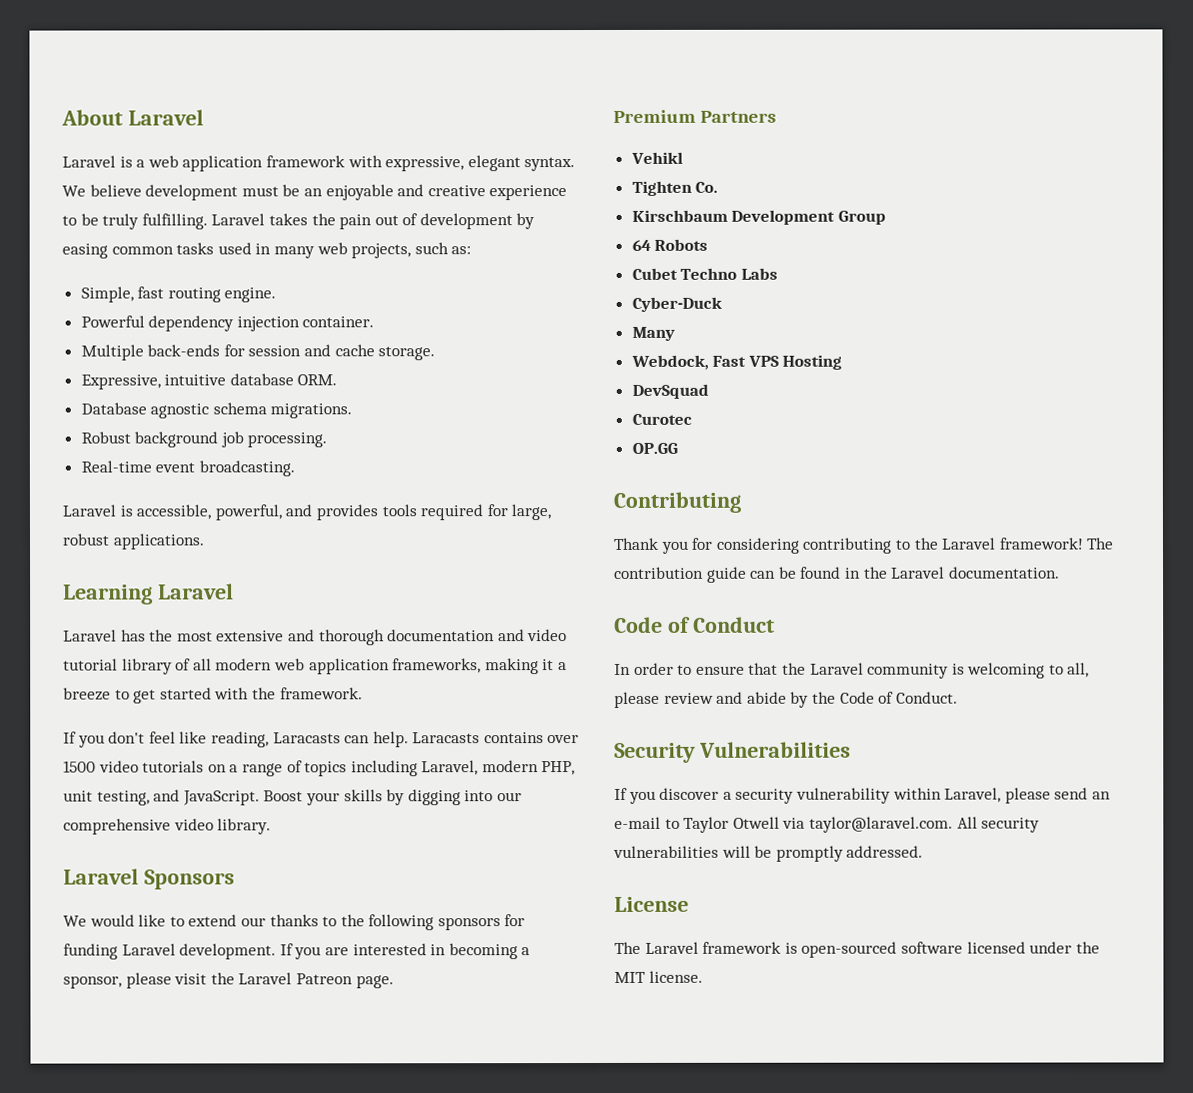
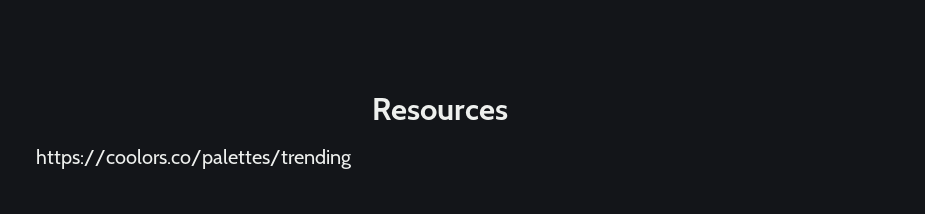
- About Laravel
- Laravel is a web application framework with expressive, elegant syntax. We believe development must be an enjoyable and creative experience to be truly fulfilling. Laravel takes the pain out of development by easing common tasks used in many web projects, such as:
- Simple, fast routing engine.
- Powerful dependency injection container.
- Multiple back-ends for session and cache storage.
- Expressive, intuitive database ORM.
- Database agnostic schema migrations.
- Robust background job processing.
- Real-time event broadcasting.
- Laravel is accessible, powerful, and provides tools required for large, robust applications.
- Learning Laravel
- Laravel has the most extensive and thorough documentation and video tutorial library of all modern web application frameworks, making it a breeze to get started with the framework.
- If you don't feel like reading, Laracasts can help. Laracasts contains over 1500 video tutorials on a range of topics including Laravel, modern PHP, unit testing, and JavaScript. Boost your skills by digging into our comprehensive video library.
- Laravel Sponsors
- We would like to extend our thanks to the following sponsors for funding Laravel development. If you are interested in becoming a sponsor, please visit the Laravel Patreon page.
- Premium Partners
- Vehikl
- Tighten Co.
- Kirschbaum Development Group
- 64 Robots
- Cubet Techno Labs
- Cyber-Duck
- Many
- Webdock, Fast VPS Hosting
- DevSquad
- Curotec
- OP.GG
- Contributing
- Thank you for considering contributing to the Laravel framework! The contribution guide can be found in the Laravel documentation.
- Code of Conduct
- In order to ensure that the Laravel community is welcoming to all, please review and abide by the Code of Conduct.
- Security Vulnerabilities
- If you discover a security vulnerability within Laravel, please send an e-mail to Taylor Otwell via taylor@laravel.com. All security vulnerabilities will be promptly addressed.
- License
- The Laravel framework is open-sourced software licensed under the MIT license.
+ Resources
+ https://coolors.co/palettes/trending

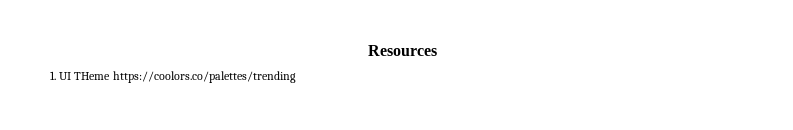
- https://coolors.co/palettes/trending
+ 1. UI THeme https://coolors.co/palettes/trending

